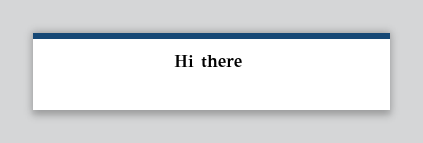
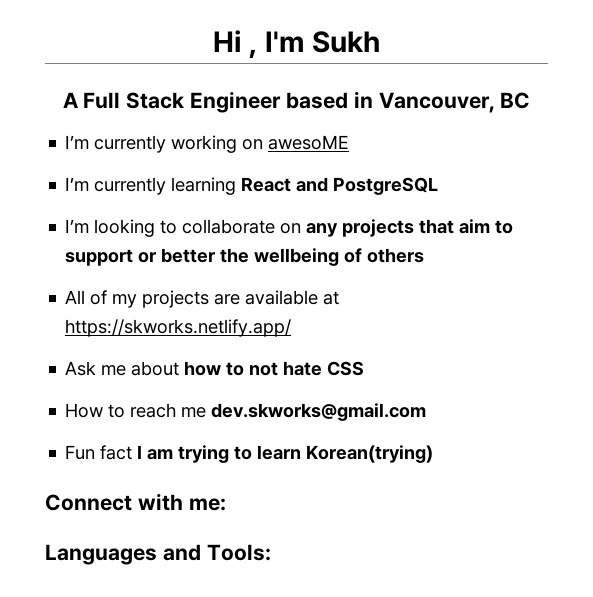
- Hi there
+ Hi , I'm Sukh
+ A Full Stack Engineer based in Vancouver, BC
+ I’m currently working on awesoME
+ I’m currently learning React and PostgreSQL
+ I’m looking to collaborate on any projects that aim to support or better the wellbeing of others
+ All of my projects are available at https://skworks.netlify.app/
+ Ask me about how to not hate CSS
+ How to reach me dev.skworks@gmail.com
+ Fun fact I am trying to learn Korean(trying)
+ Connect with me:
+ Languages and Tools:

